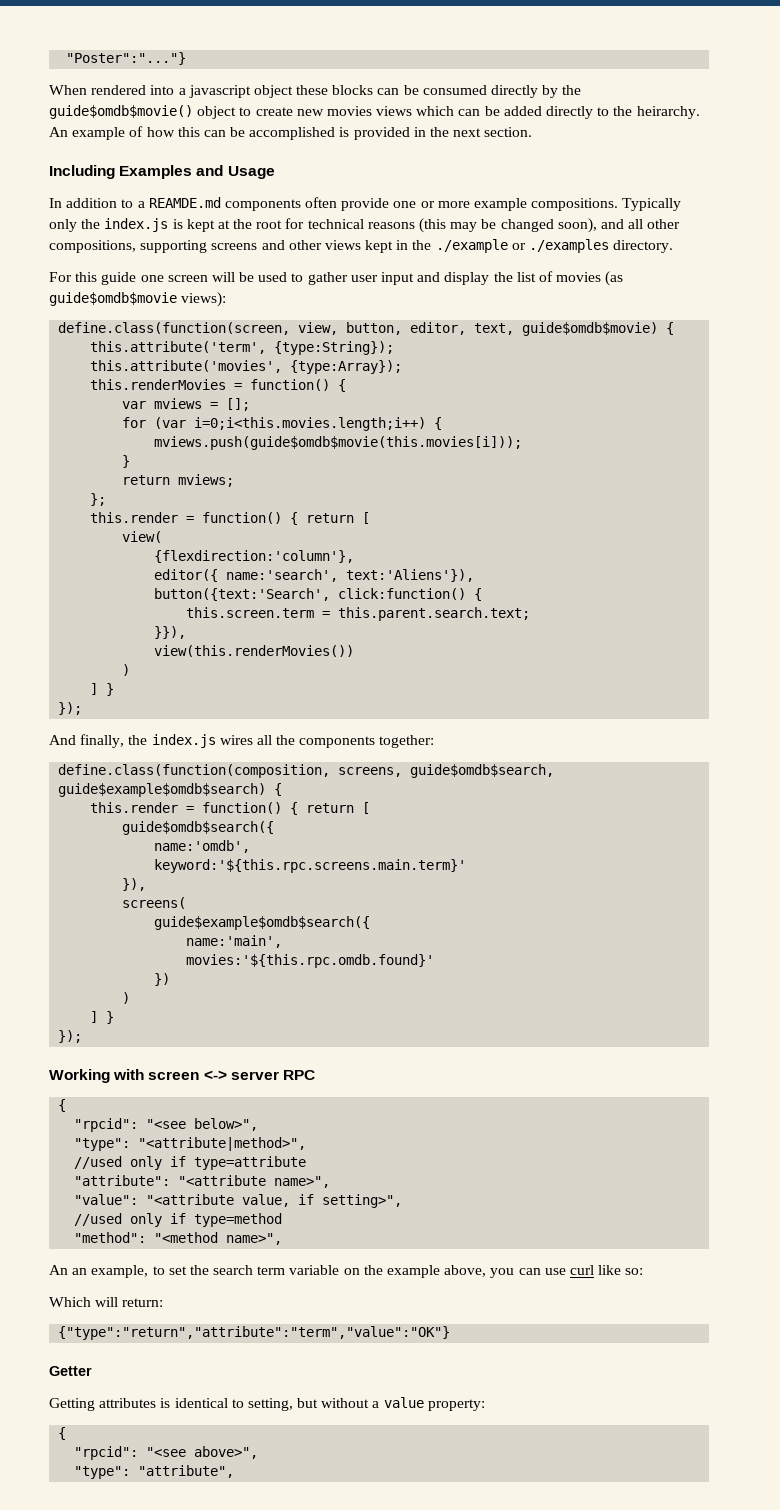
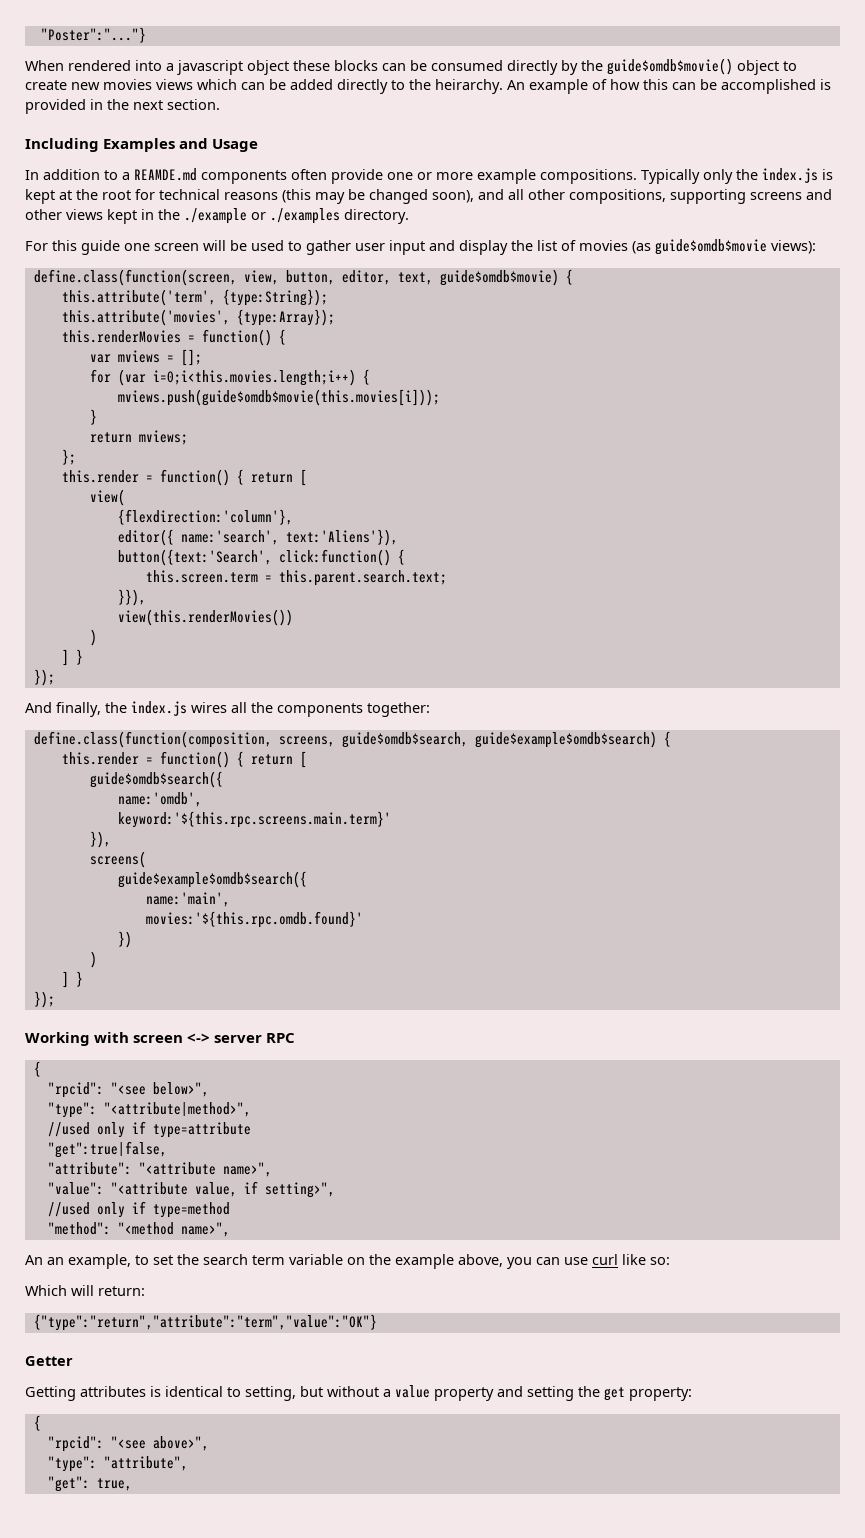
+ "get":true|false,
- Getting attributes is identical to setting, but without a value property:
+ Getting attributes is identical to setting, but without a value property and setting the get property:
+ "get": true,

